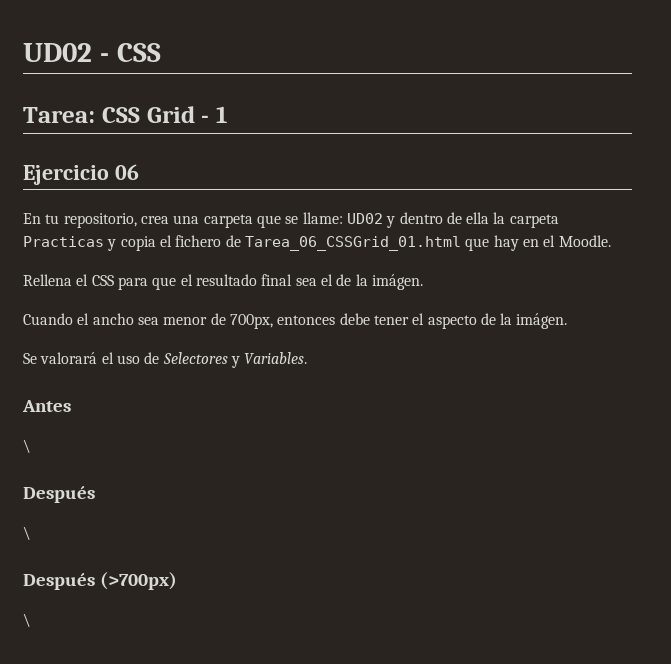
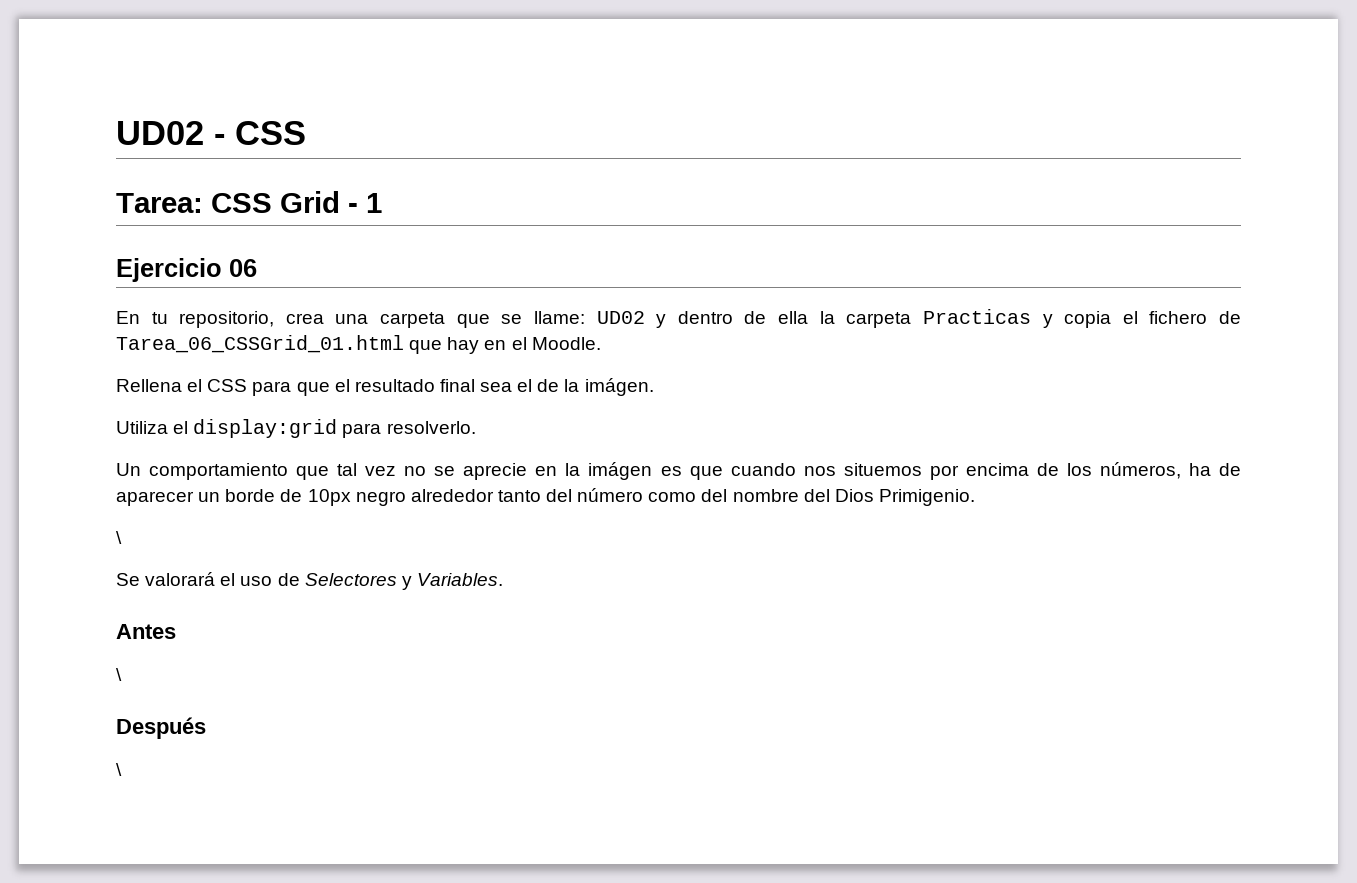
- Cuando el ancho sea menor de 700px, entonces debe tener el aspecto de la imágen.
+ Utiliza el display:grid para resolverlo.
+ Un comportamiento que tal vez no se aprecie en la imágen es que cuando nos situemos por encima de los números, ha de aparecer un borde de 10px negro alrededor tanto del número como del nombre del Dios Primigenio.
+ \
- Después (>700px)
- \

